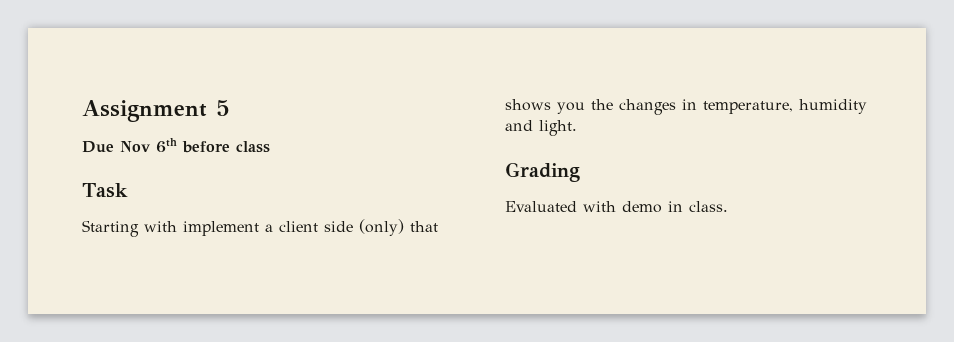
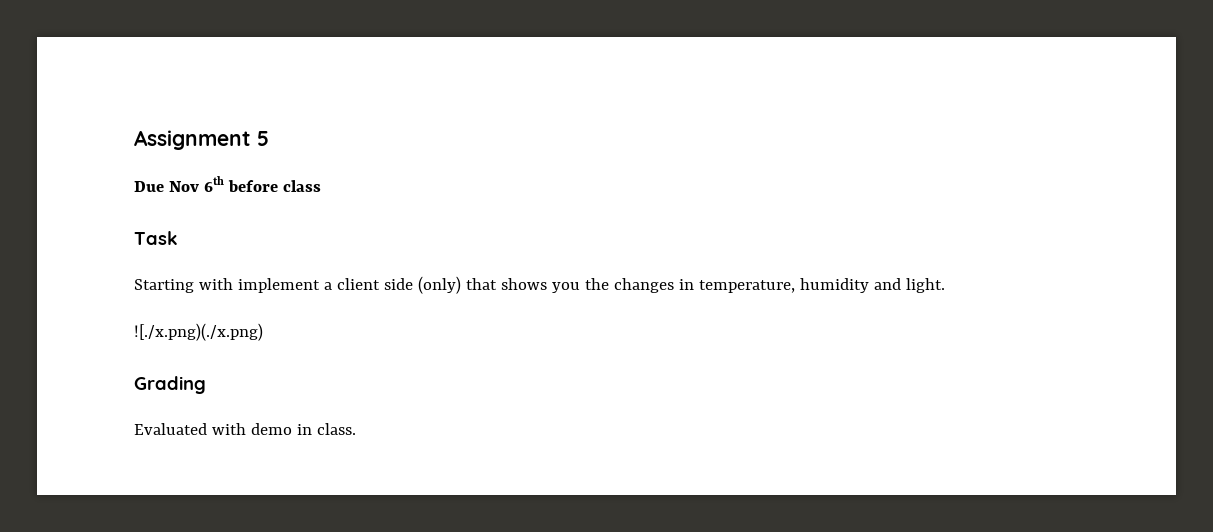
+ ![./x.png)(./x.png)

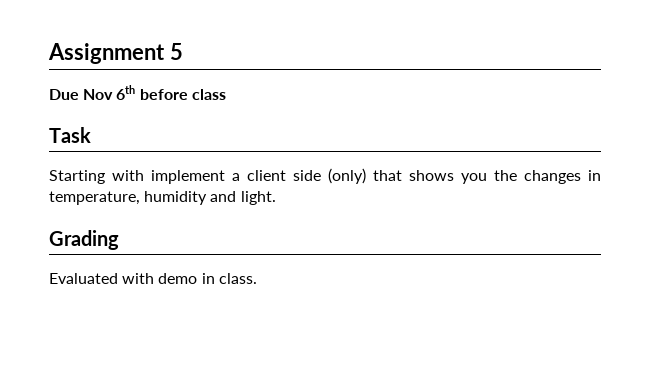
- ![./x.png)(./x.png)

